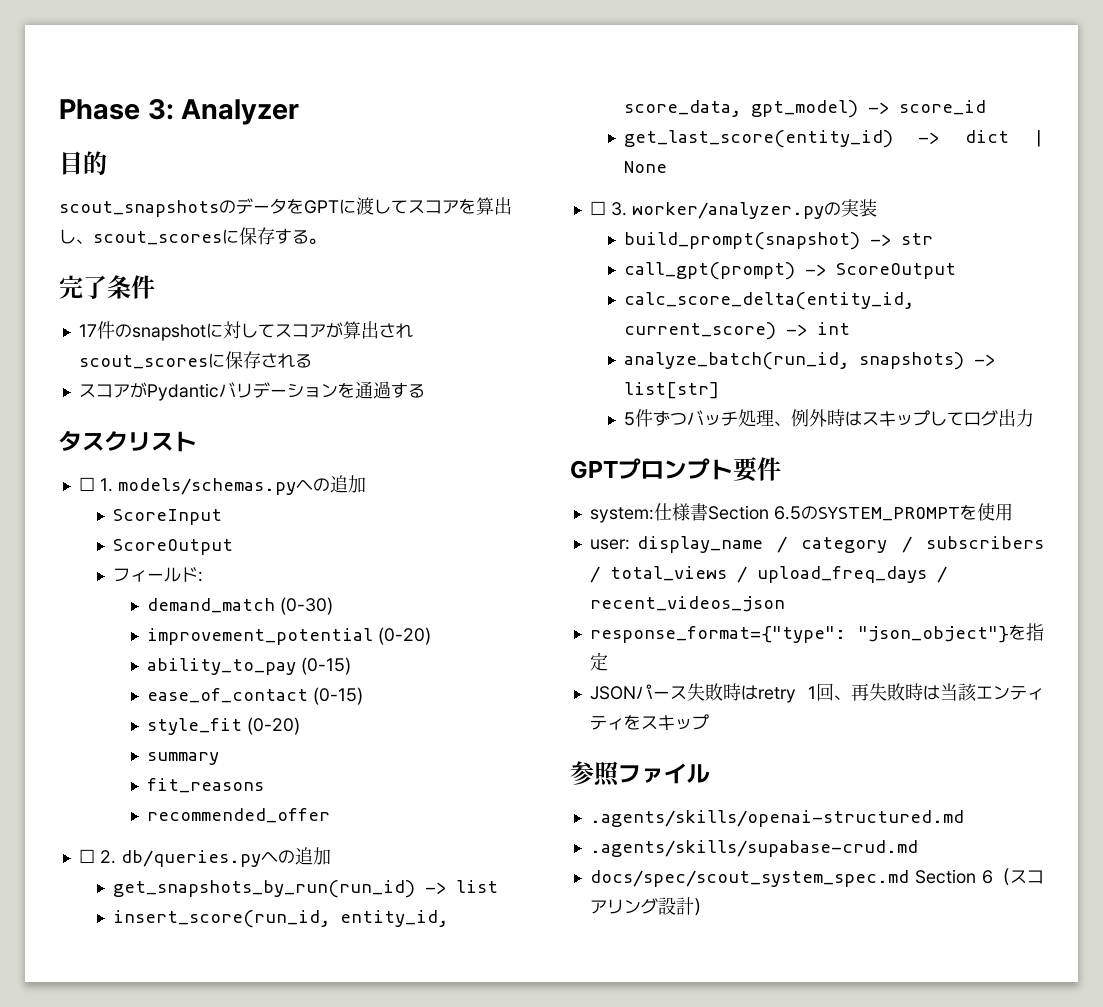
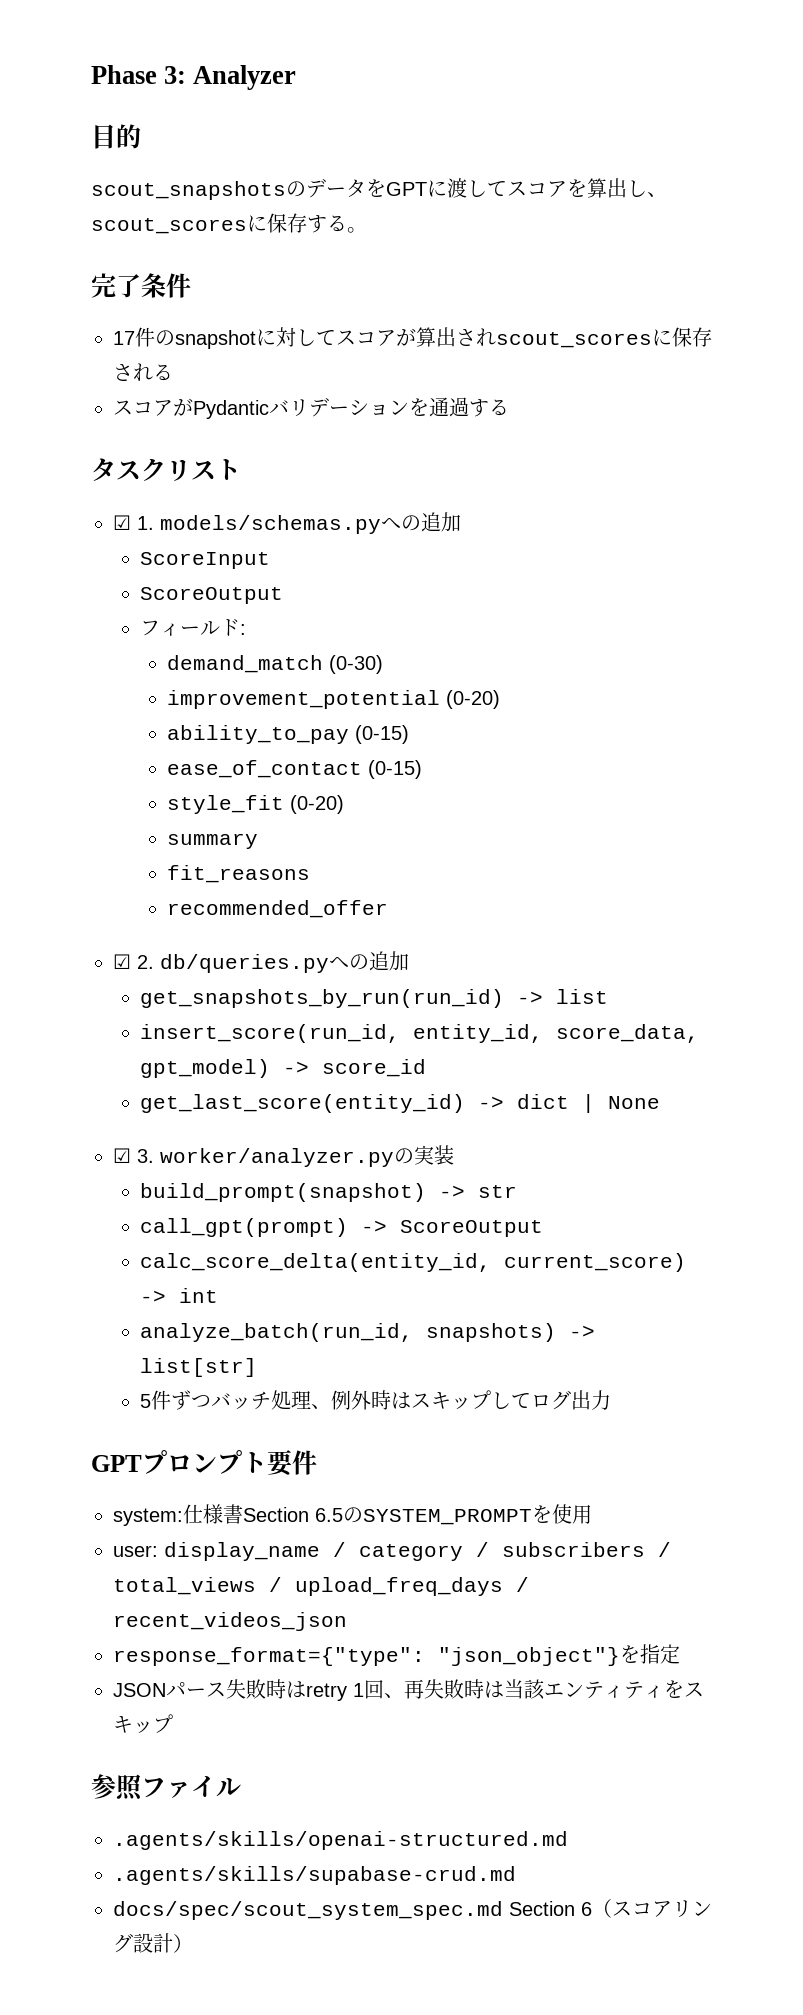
- ☐ 1. models/schemas.pyへの追加
+ ☑ 1. models/schemas.pyへの追加
- ☐ 2. db/queries.pyへの追加
+ ☑ 2. db/queries.pyへの追加
- ☐ 3. worker/analyzer.pyの実装
+ ☑ 3. worker/analyzer.pyの実装

